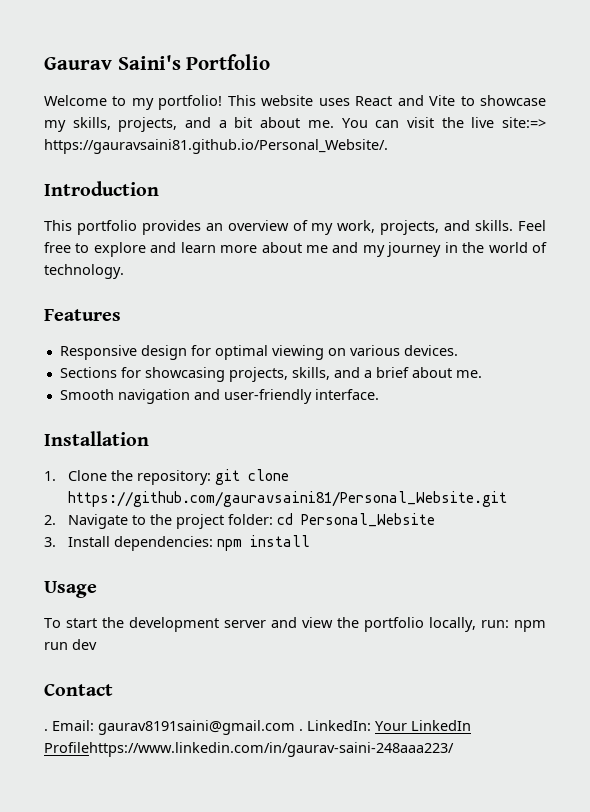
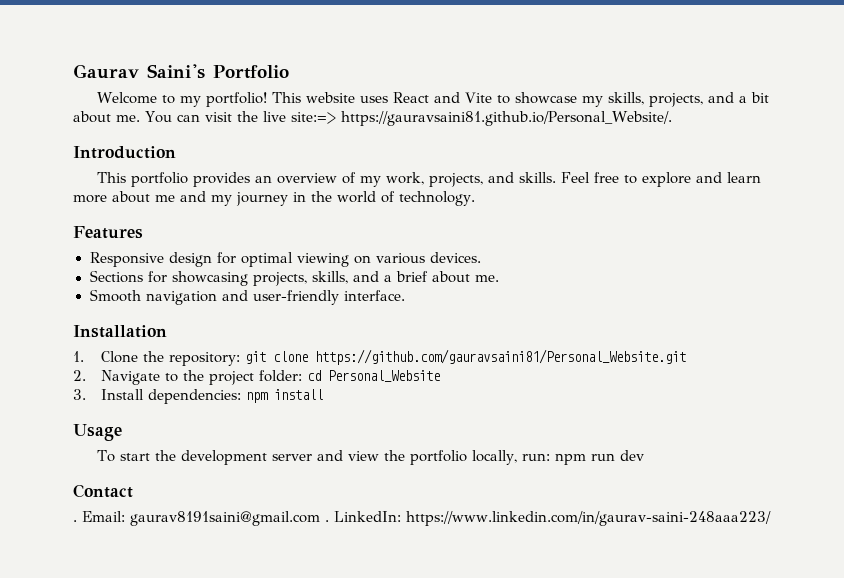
- LinkedIn: Your LinkedIn Profilehttps://www.linkedin.com/in/gaurav-saini-248aaa223/
+ LinkedIn: https://www.linkedin.com/in/gaurav-saini-248aaa223/

